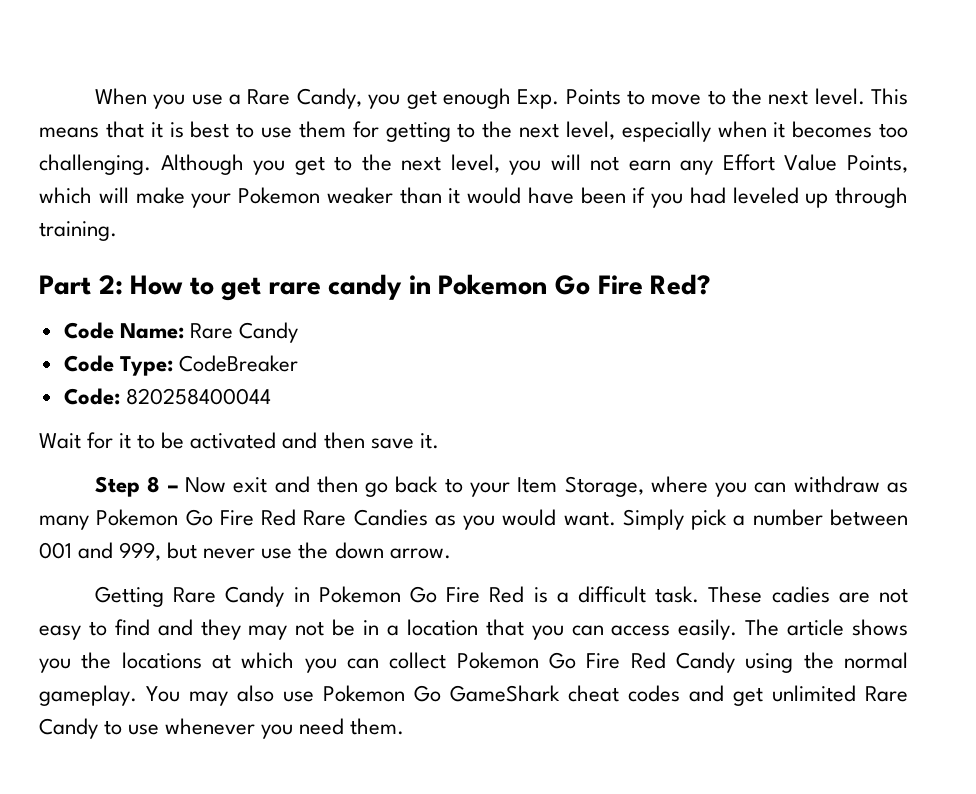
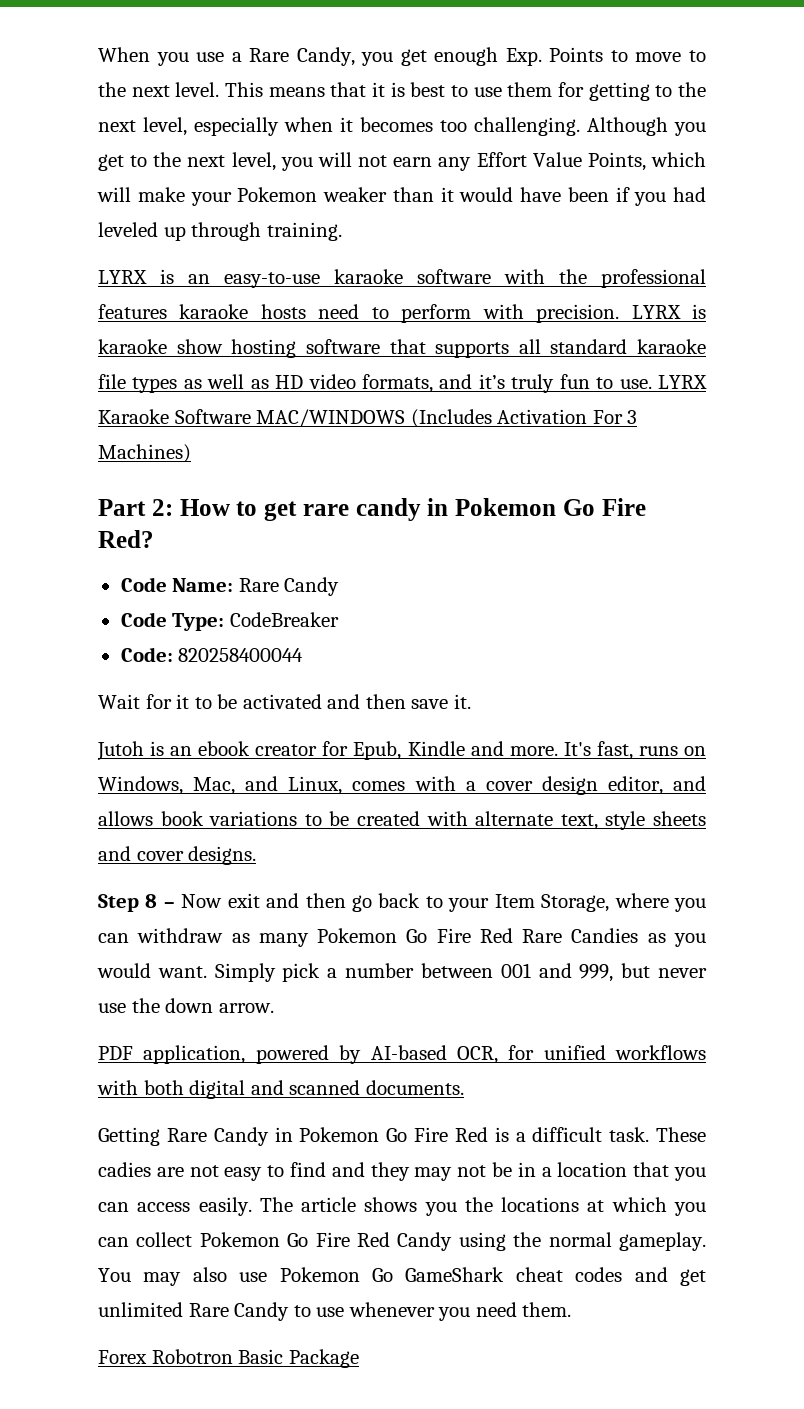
+ LYRX is an easy-to-use karaoke software with the professional features karaoke hosts need to perform with precision. LYRX is karaoke show hosting software that supports all standard karaoke file types as well as HD video formats, and it’s truly fun to use. LYRX Karaoke Software MAC/WINDOWS (Includes Activation For 3 Machines)
+ Jutoh is an ebook creator for Epub, Kindle and more. It's fast, runs on Windows, Mac, and Linux, comes with a cover design editor, and allows book variations to be created with alternate text, style sheets and cover designs.
+ PDF application, powered by AI-based OCR, for unified workflows with both digital and scanned documents.
+ Forex Robotron Basic Package

